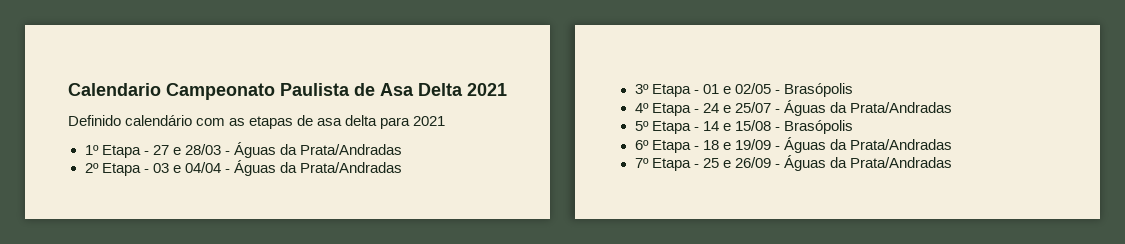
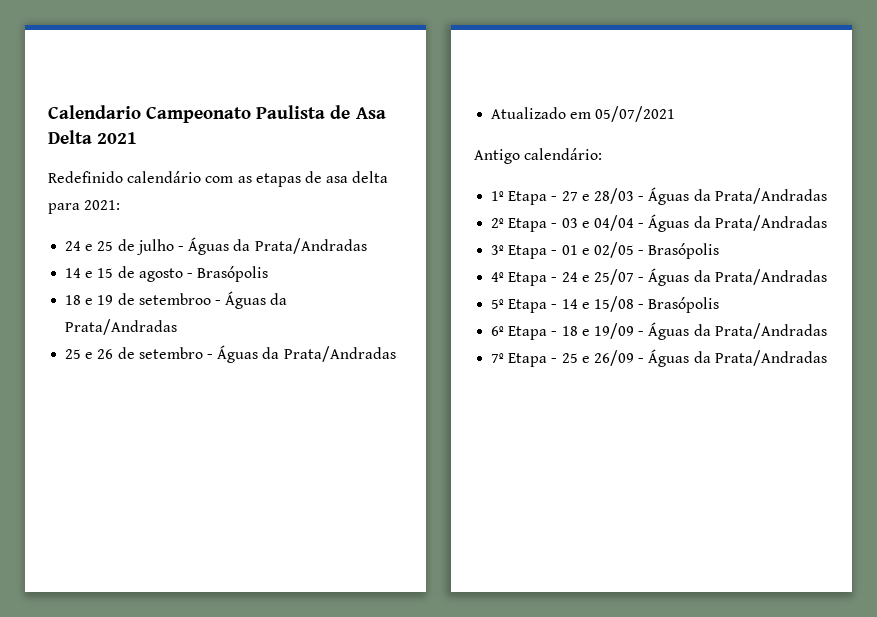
- Definido calendário com as etapas de asa delta para 2021
+ Redefinido calendário com as etapas de asa delta para 2021:
+ 24 e 25 de julho - Águas da Prata/Andradas
+ 14 e 15 de agosto - Brasópolis
+ 18 e 19 de setembroo - Águas da Prata/Andradas
+ 25 e 26 de setembro - Águas da Prata/Andradas
+ Atualizado em 05/07/2021
+ Antigo calendário:

